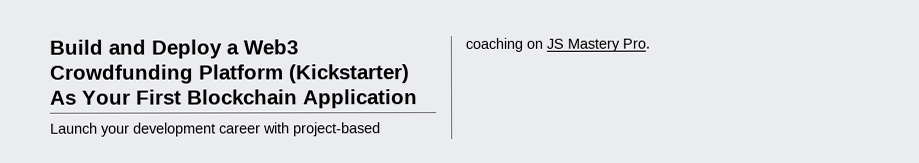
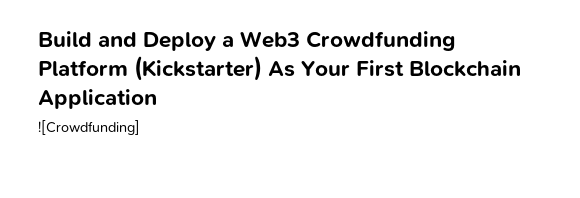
- Launch your development career with project-based coaching on JS Mastery Pro.
+ ![Crowdfunding]

